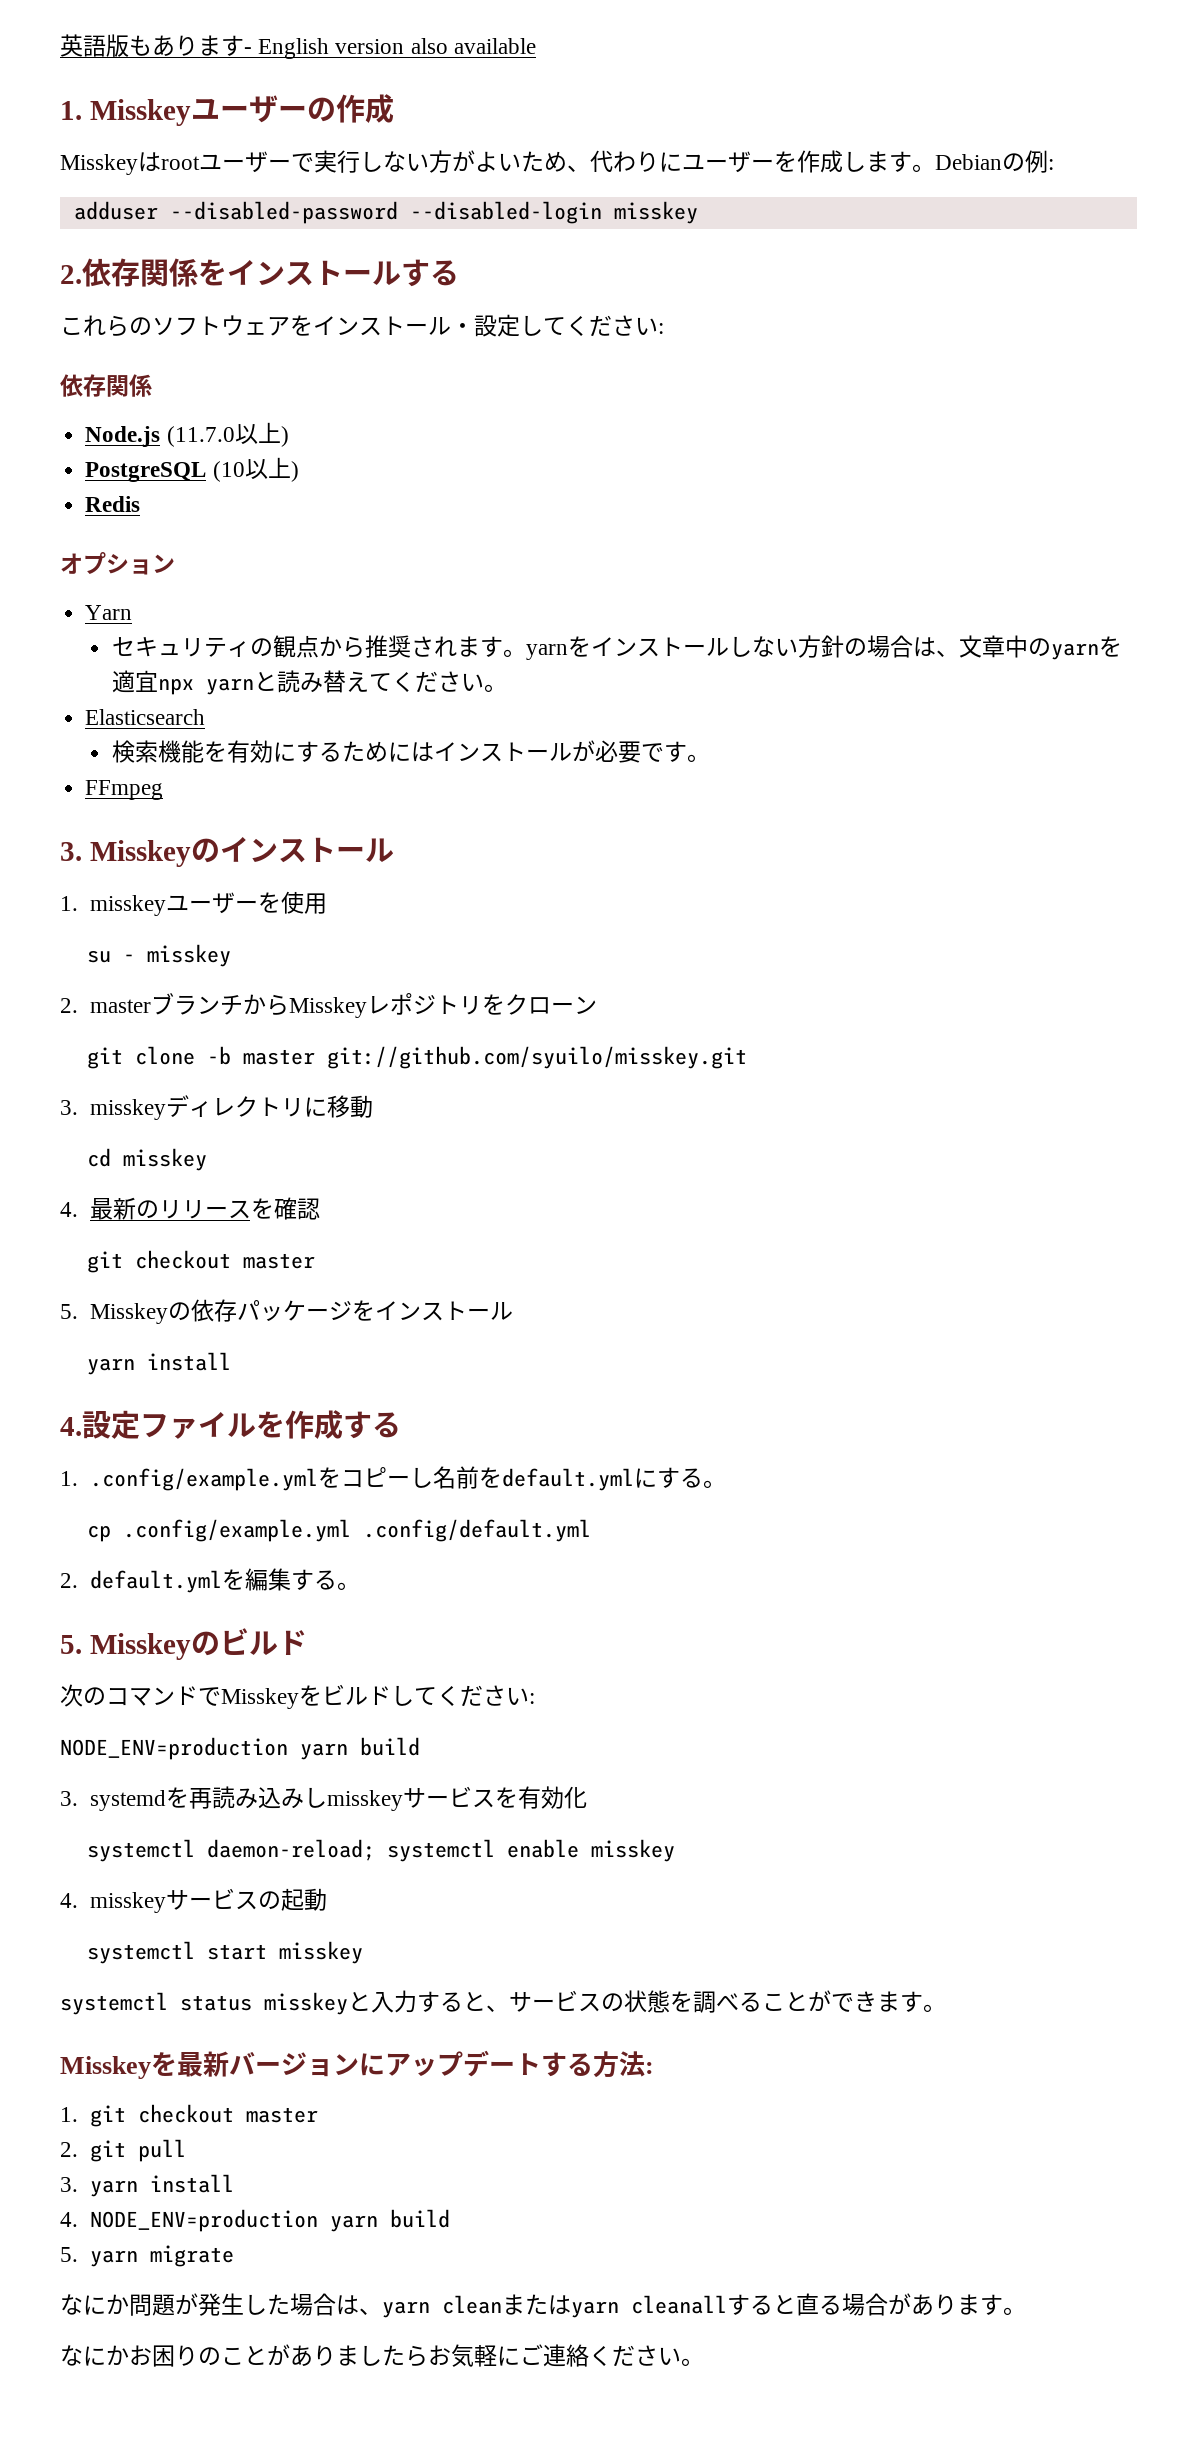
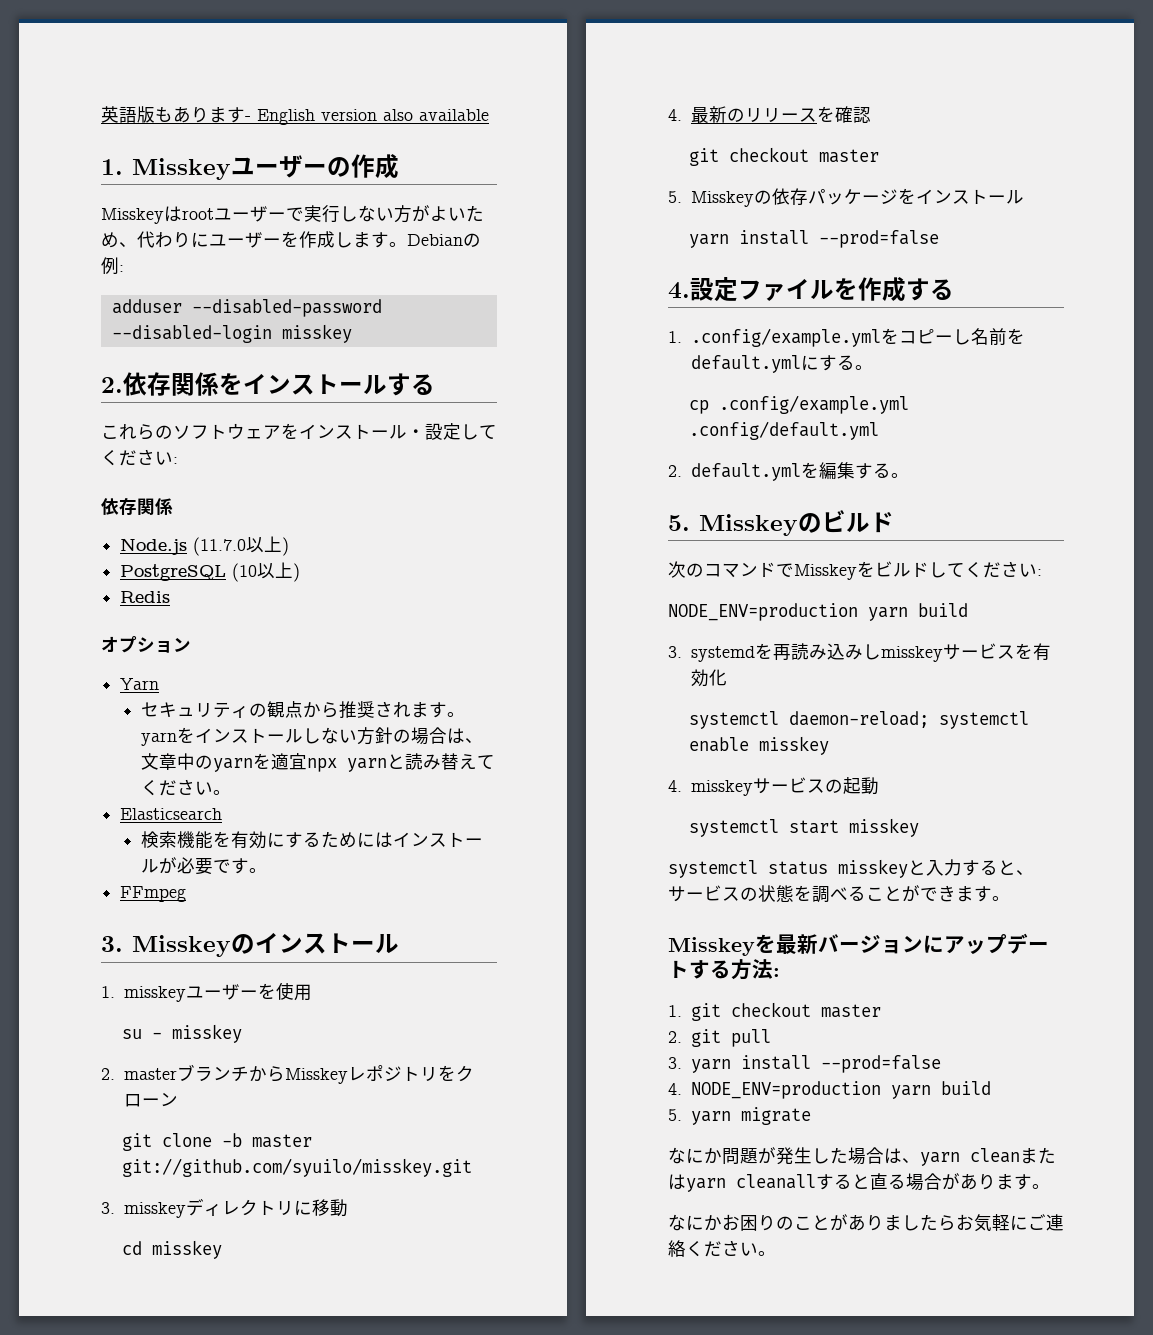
  5. Misskeyの依存パッケージをインストール
- yarn install
+ yarn install --prod=false
- 3. yarn install
+ 3. yarn install --prod=false

